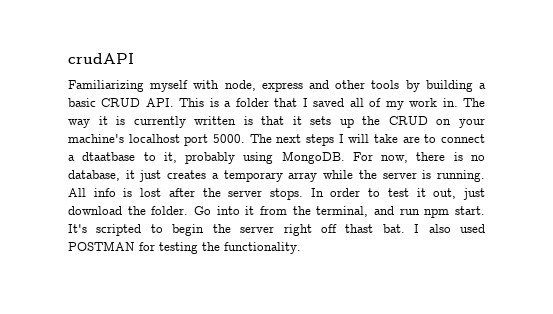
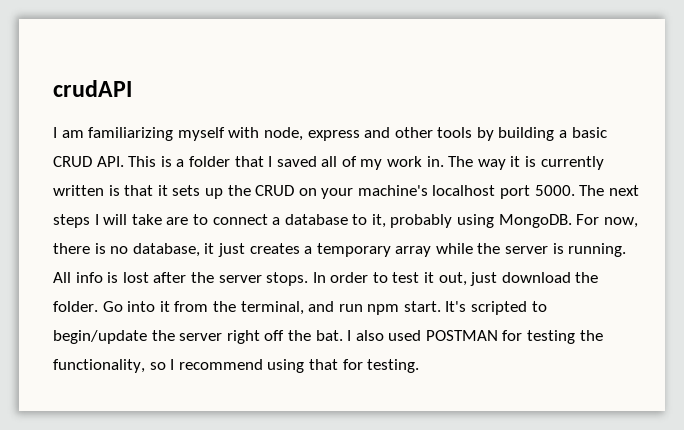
- Familiarizing myself with node, express and other tools by building a basic CRUD API. This is a folder that I saved all of my work in.
+ I am familiarizing myself with node, express and other tools by building a basic CRUD API. This is a folder that I saved all of my work in.
- The next steps I will take are to connect a dtaatbase to it, probably using MongoDB.
+ The next steps I will take are to connect a database to it, probably using MongoDB.
- It's scripted to begin the server right off thast bat.
+ It's scripted to begin/update the server right off the bat.
- I also used POSTMAN for testing the functionality.
+ I also used POSTMAN for testing the functionality, so I recommend using that for testing.

